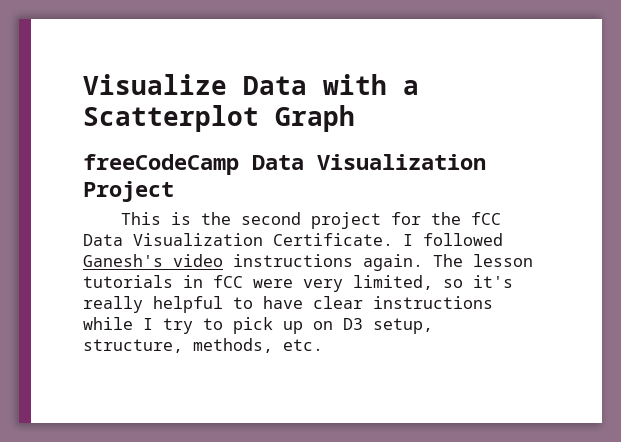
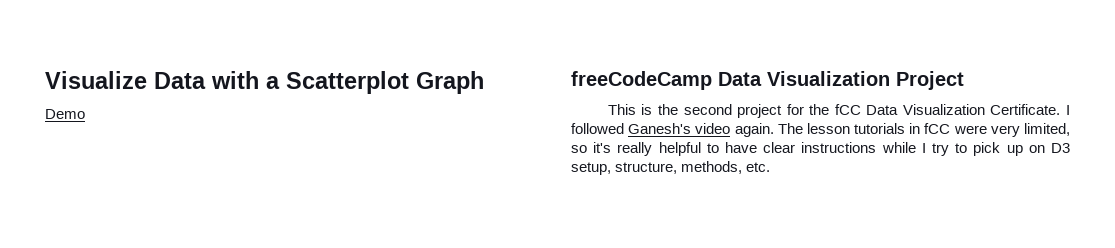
+ Demo
- I followed Ganesh's video instructions again.
+ I followed Ganesh's video again.

